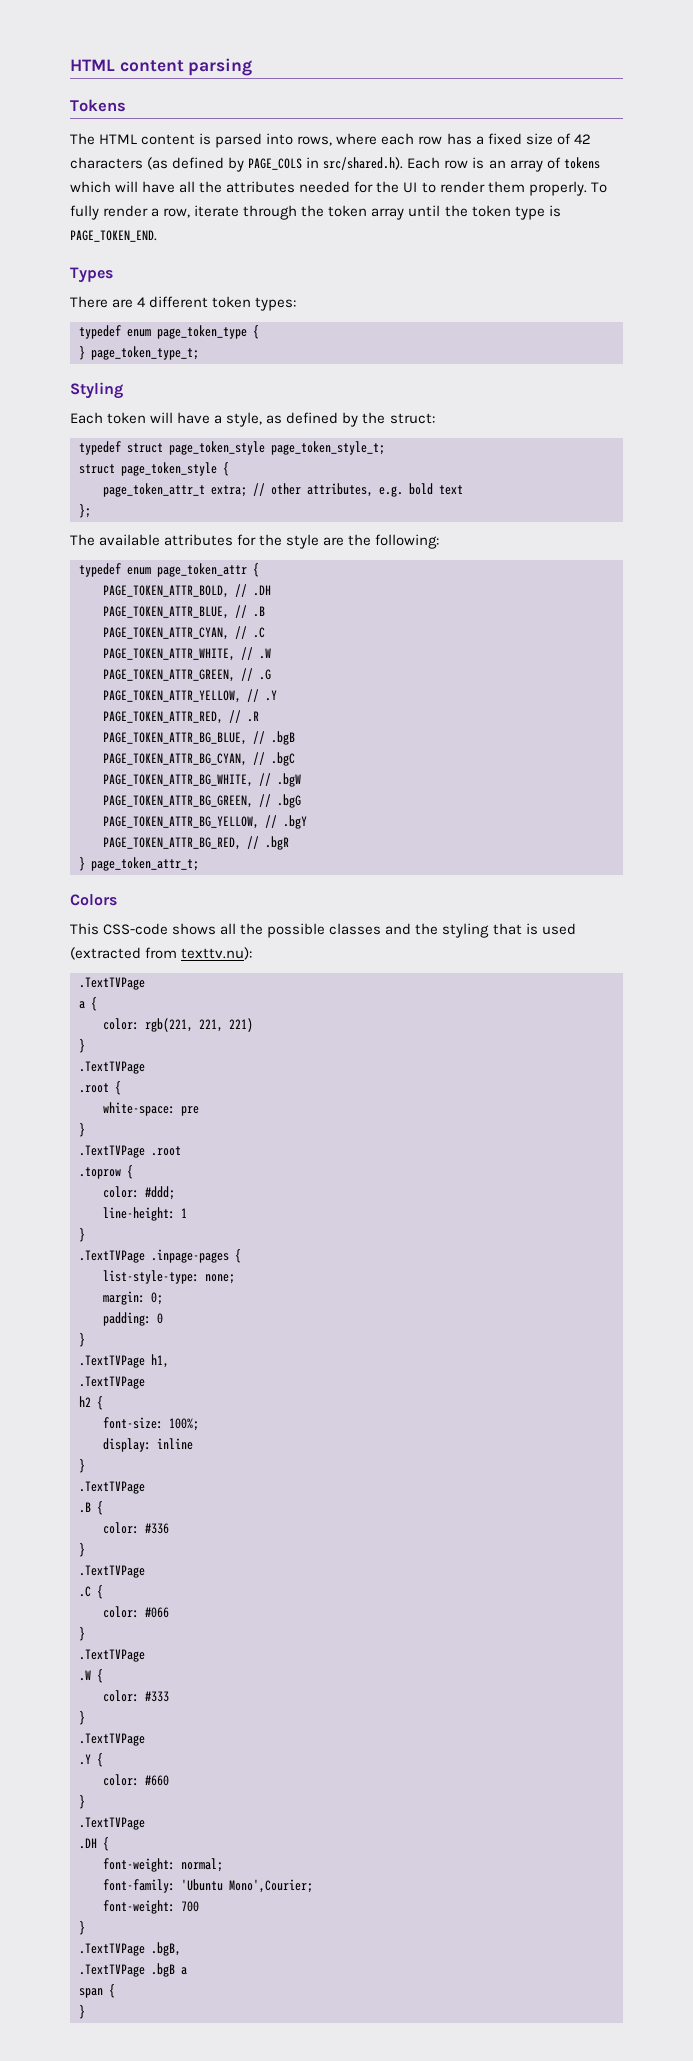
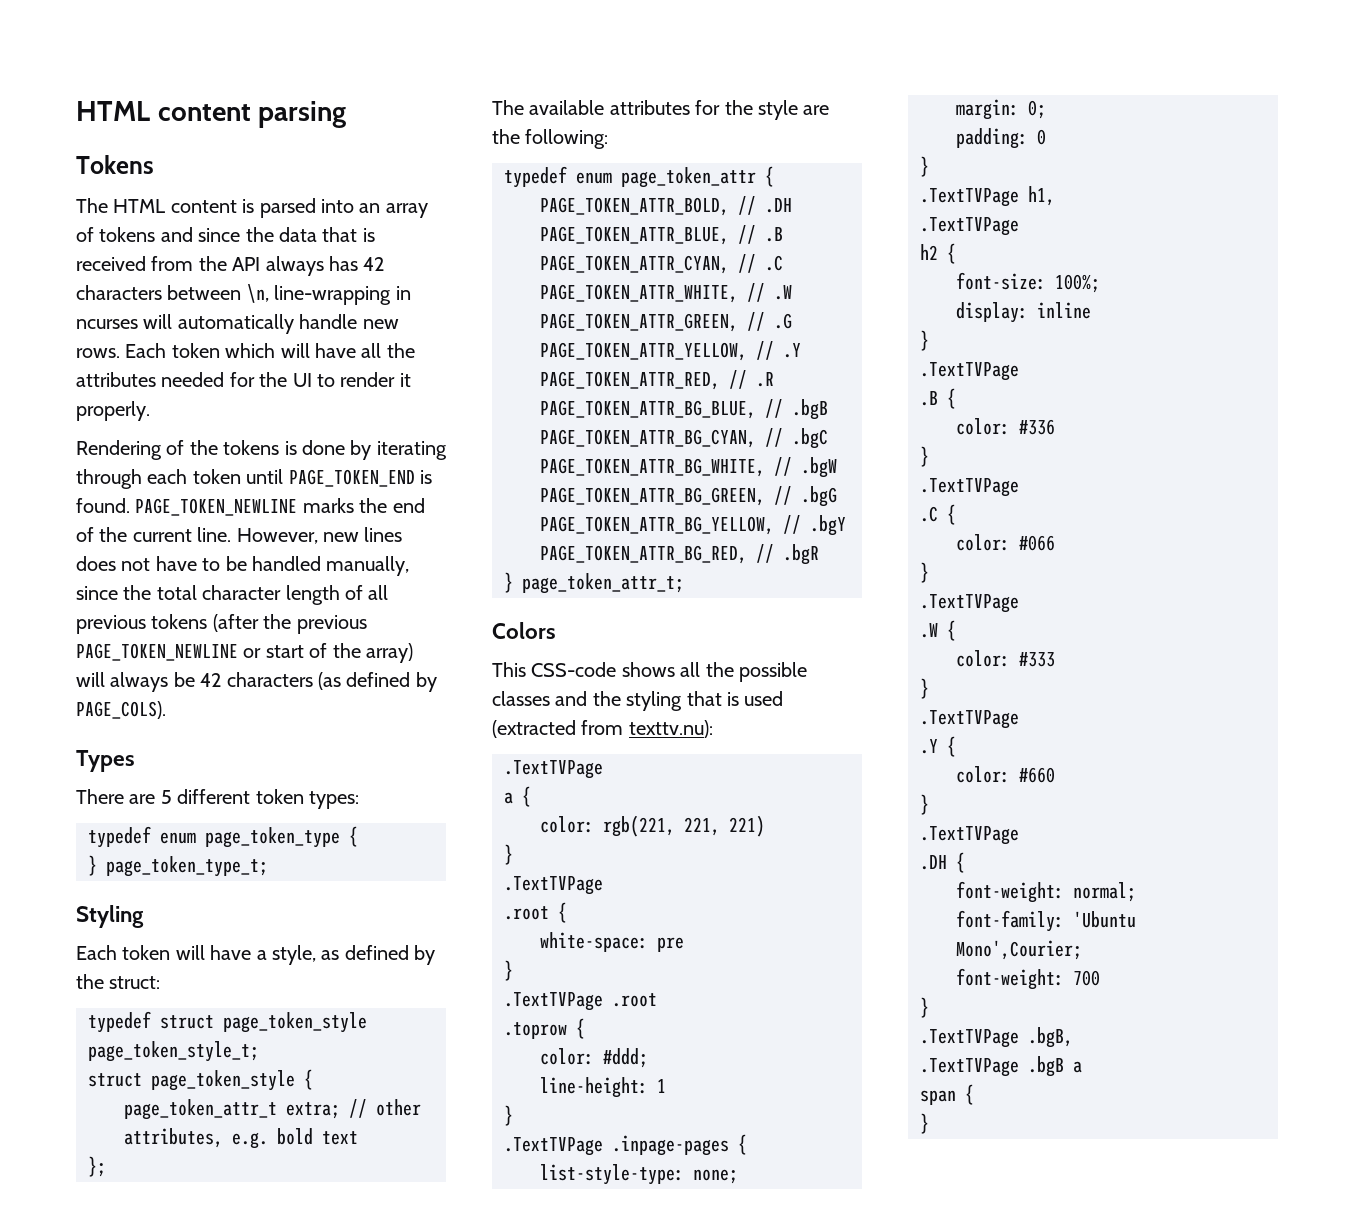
- The HTML content is parsed into rows, where each row has a fixed size of 42 characters (as defined by PAGE_COLS in src/shared.h). Each row is an array of tokens which will have all the attributes needed for the UI to render them properly. To fully render a row, iterate through the token array until the token type is PAGE_TOKEN_END.
+ The HTML content is parsed into an array of tokens and since the data that is received from the API always has 42 characters between \n, line-wrapping in ncurses will automatically handle new rows. Each token which will have all the attributes needed for the UI to render it properly.
+ Rendering of the tokens is done by iterating through each token until PAGE_TOKEN_END is found. PAGE_TOKEN_NEWLINE marks the end of the current line. However, new lines does not have to be handled manually, since the total character length of all previous tokens (after the previous PAGE_TOKEN_NEWLINE or start of the array) will always be 42 characters (as defined by PAGE_COLS).
- There are 4 different token types:
+ There are 5 different token types:

